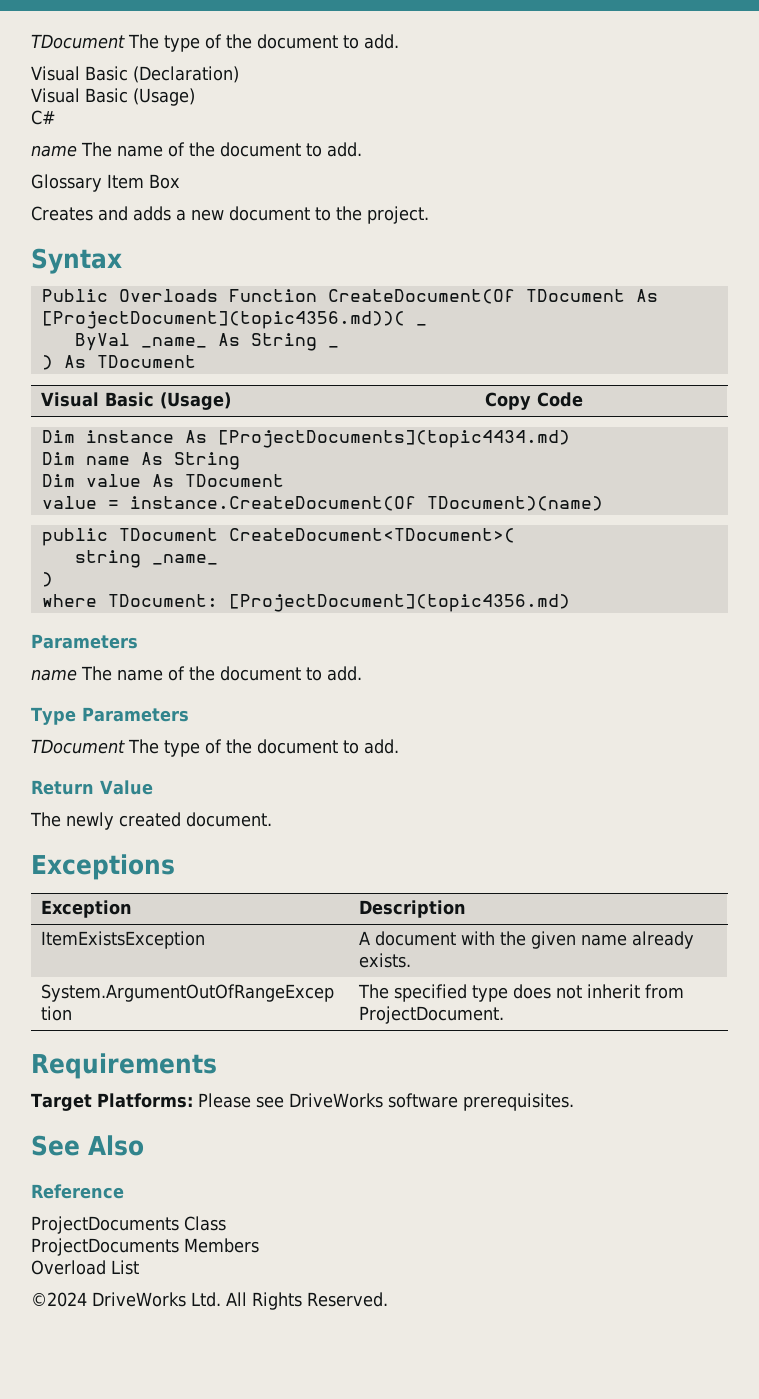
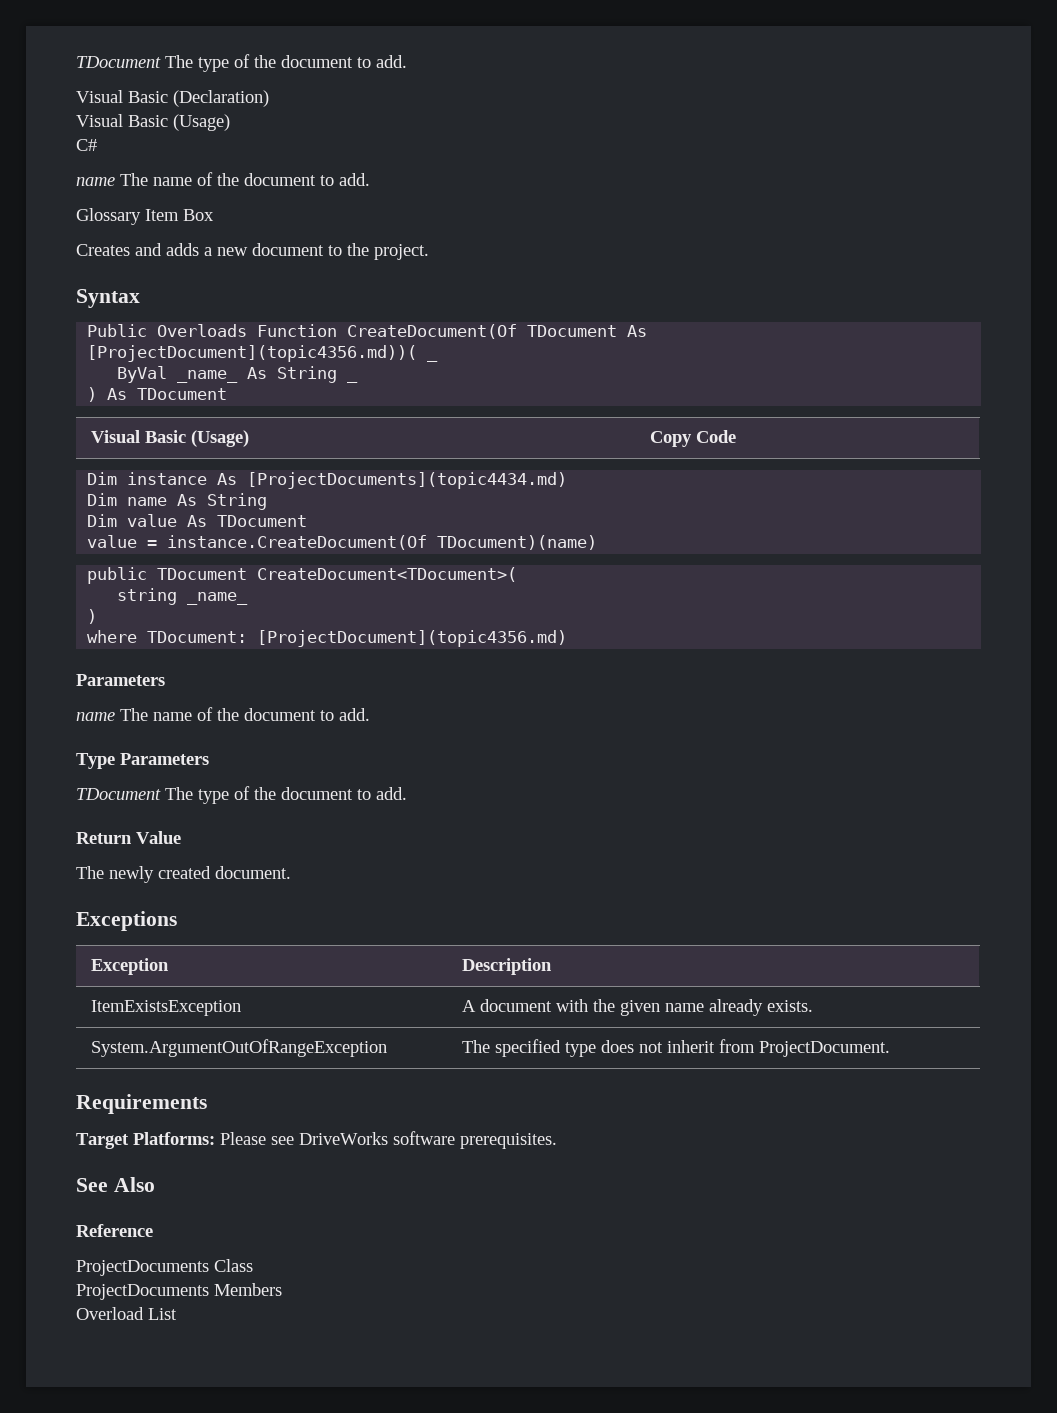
- ©2024 DriveWorks Ltd. All Rights Reserved.

